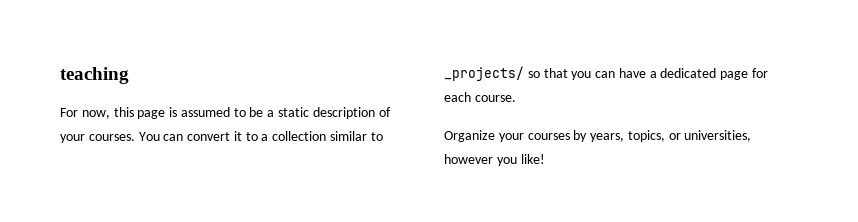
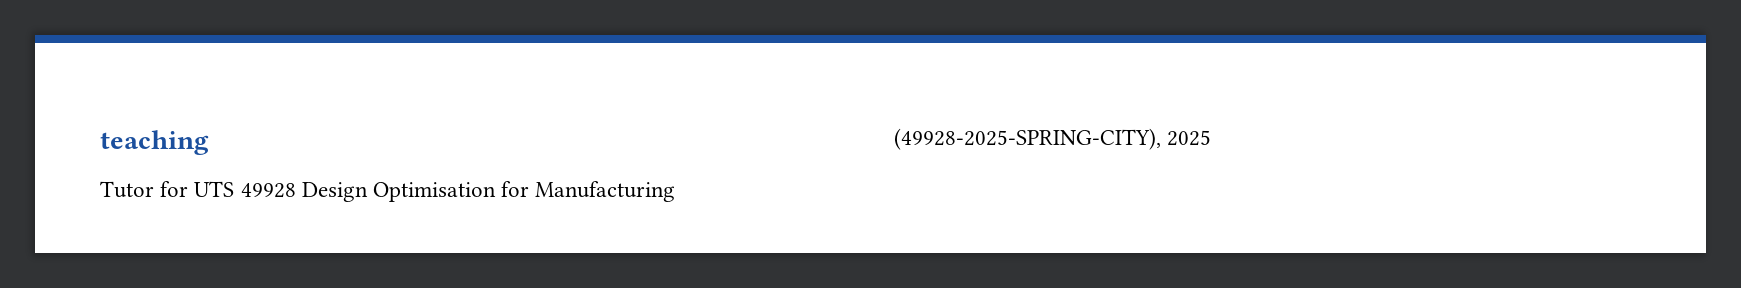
- For now, this page is assumed to be a static description of your courses. You can convert it to a collection similar to _projects/ so that you can have a dedicated page for each course.
- Organize your courses by years, topics, or universities, however you like!
+ Tutor for UTS 49928 Design Optimisation for Manufacturing (49928-2025-SPRING-CITY), 2025

